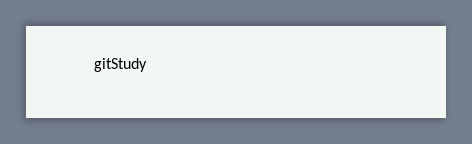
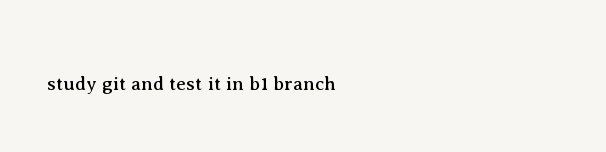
- gitStudy
+ study git and test it in b1 branch

